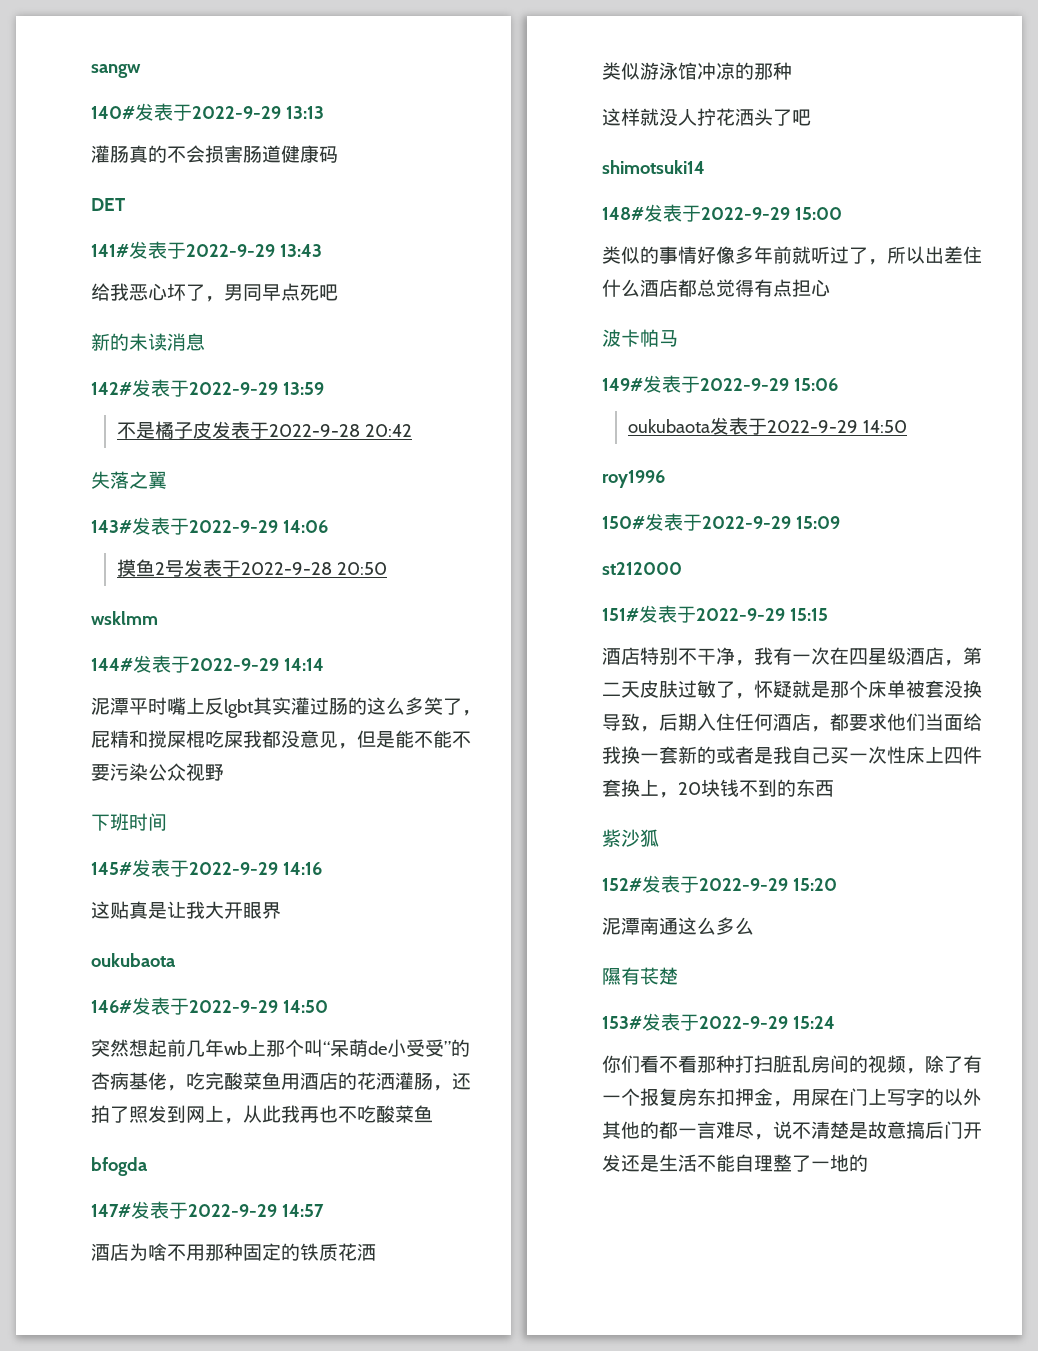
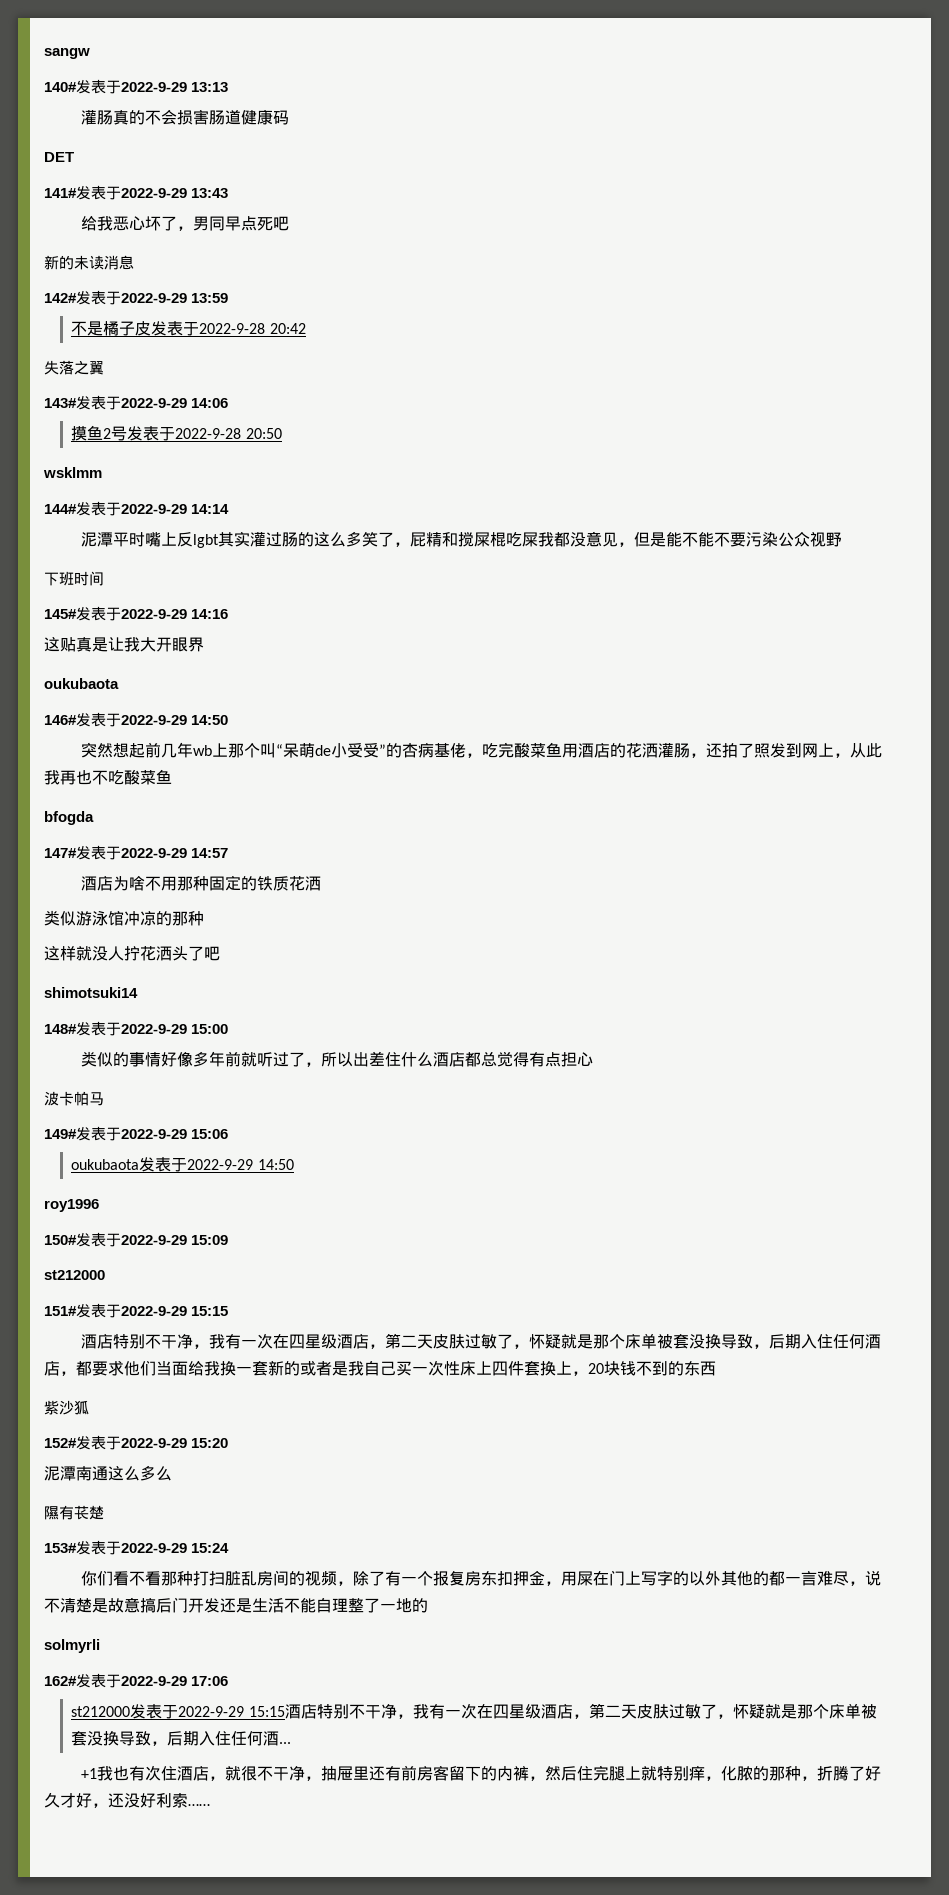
+ solmyrli
+ 162#发表于2022-9-29 17:06
+ st212000发表于2022-9-29 15:15酒店特别不干净，我有一次在四星级酒店，第二天皮肤过敏了，怀疑就是那个床单被套没换导致，后期入住任何酒...
+ +1我也有次住酒店，就很不干净，抽屉里还有前房客留下的内裤，然后住完腿上就特别痒，化脓的那种，折腾了好久才好，还没好利索……

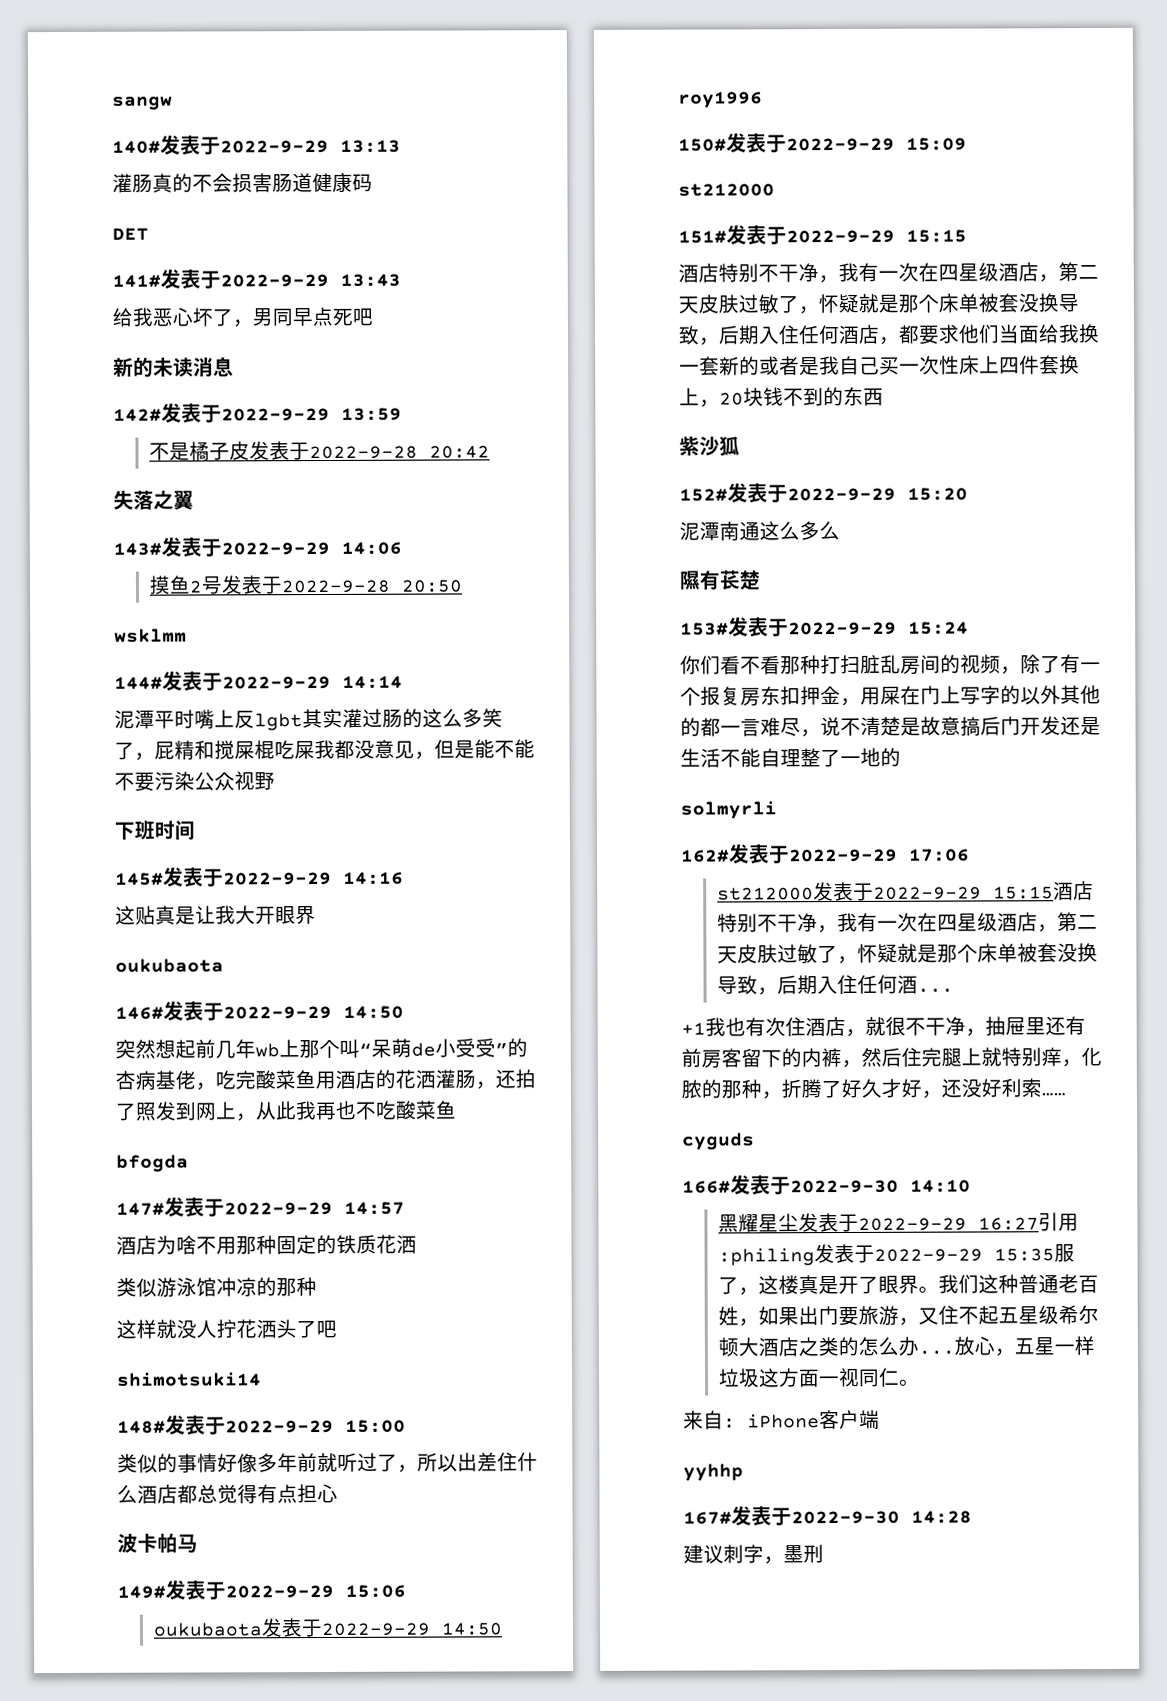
+ cyguds
+ 166#发表于2022-9-30 14:10
+ 黑耀星尘发表于2022-9-29 16:27引用:philing发表于2022-9-29 15:35服了，这楼真是开了眼界。我们这种普通老百姓，如果出门要旅游，又住不起五星级希尔顿大酒店之类的怎么办...放心，五星一样垃圾这方面一视同仁。
+ 来自: iPhone客户端
+ yyhhp
+ 167#发表于2022-9-30 14:28
+ 建议刺字，墨刑

